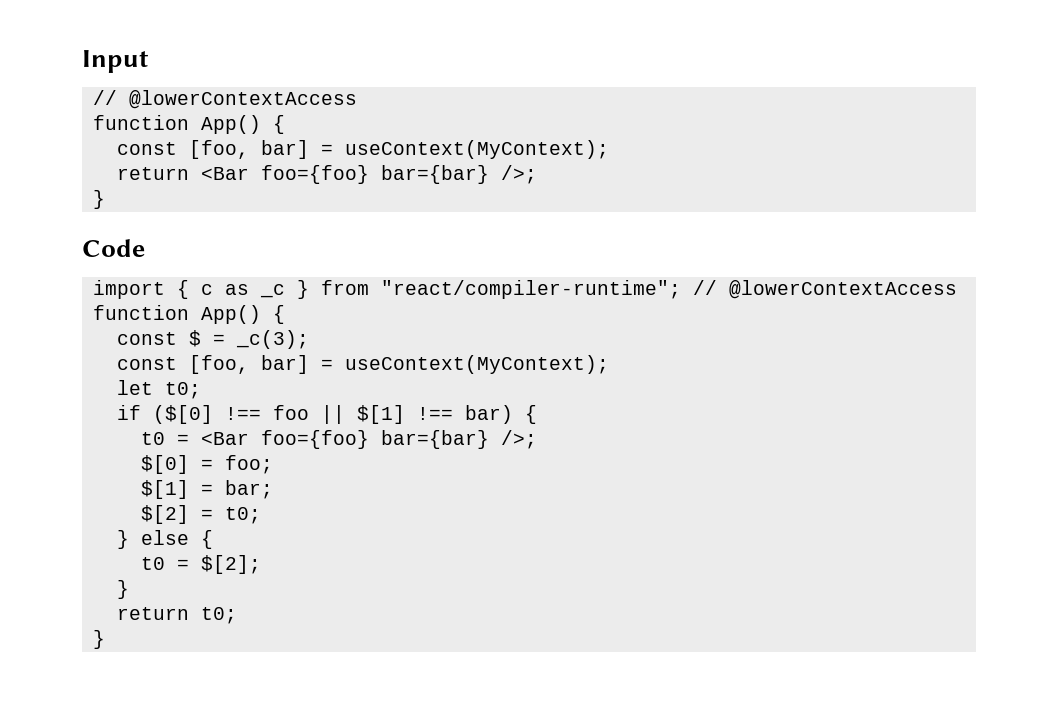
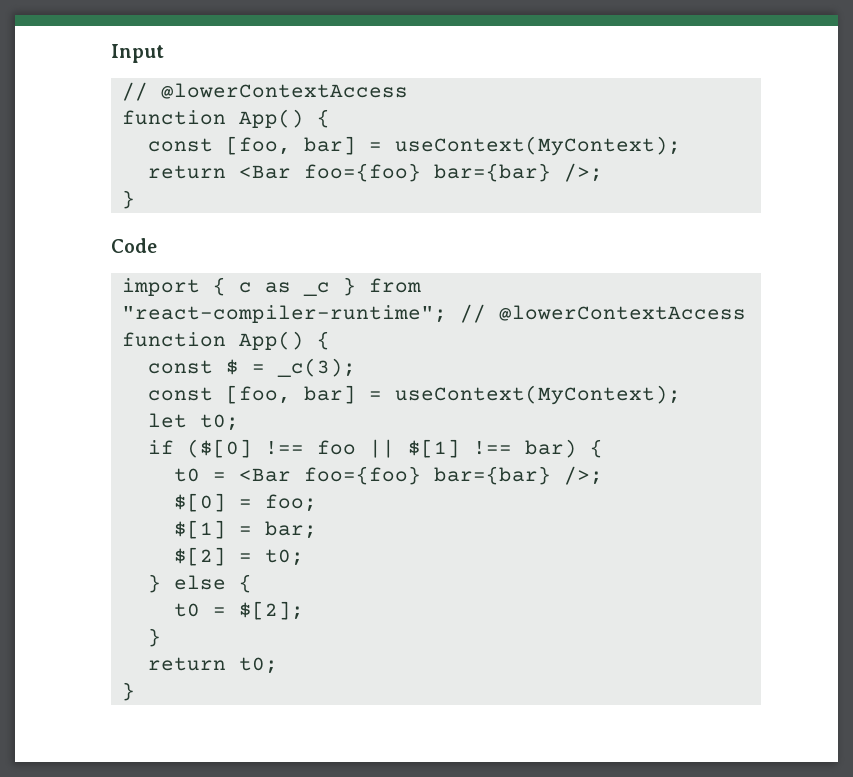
- import { c as _c } from "react/compiler-runtime"; // @lowerContextAccess
+ import { c as _c } from "react-compiler-runtime"; // @lowerContextAccess

